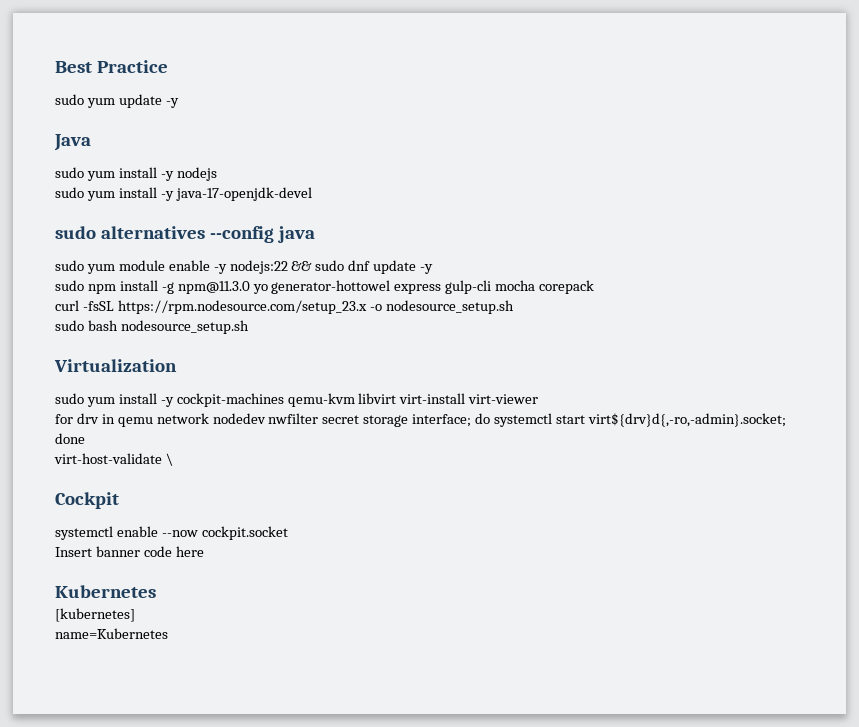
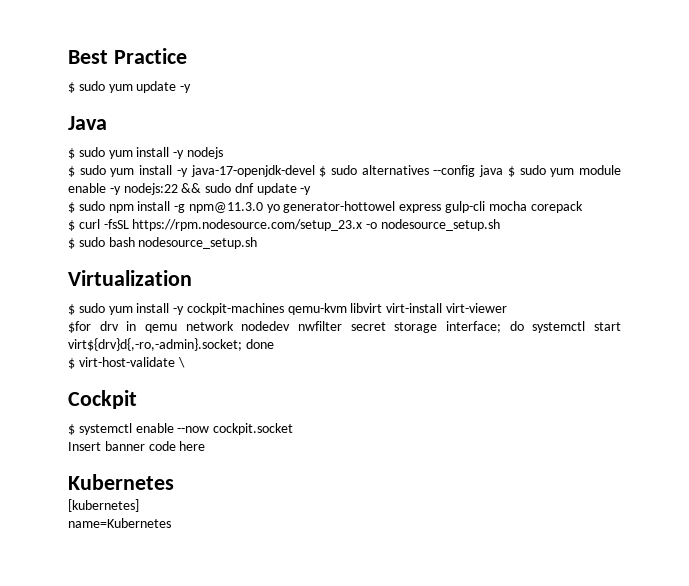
- sudo yum update -y
+ $ sudo yum update -y
- sudo yum install -y nodejs
+ $ sudo yum install -y nodejs
- sudo yum install -y java-17-openjdk-devel
- sudo alternatives --config java
- sudo yum module enable -y nodejs:22 && sudo dnf update -y
+ $ sudo yum install -y java-17-openjdk-devel $ sudo alternatives --config java $ sudo yum module enable -y nodejs:22 && sudo dnf update -y
- sudo npm install -g npm@11.3.0 yo generator-hottowel express gulp-cli mocha corepack
+ $ sudo npm install -g npm@11.3.0 yo generator-hottowel express gulp-cli mocha corepack
- curl -fsSL https://rpm.nodesource.com/setup_23.x -o nodesource_setup.sh
+ $ curl -fsSL https://rpm.nodesource.com/setup_23.x -o nodesource_setup.sh
- sudo bash nodesource_setup.sh
+ $ sudo bash nodesource_setup.sh
- sudo yum install -y cockpit-machines qemu-kvm libvirt virt-install virt-viewer
+ $ sudo yum install -y cockpit-machines qemu-kvm libvirt virt-install virt-viewer
- for drv in qemu network nodedev nwfilter secret storage interface; do systemctl start virt${drv}d{,-ro,-admin}.socket; done
+ $for drv in qemu network nodedev nwfilter secret storage interface; do systemctl start virt${drv}d{,-ro,-admin}.socket; done
- virt-host-validate \
+ $ virt-host-validate \
- systemctl enable --now cockpit.socket
+ $ systemctl enable --now cockpit.socket

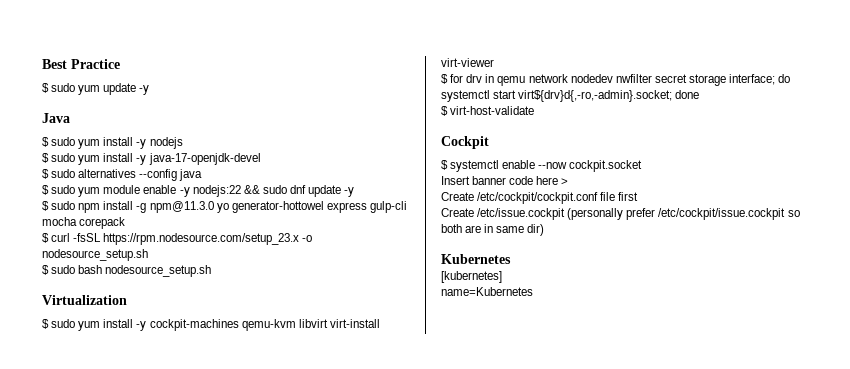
- $ sudo yum install -y java-17-openjdk-devel $ sudo alternatives --config java $ sudo yum module enable -y nodejs:22 && sudo dnf update -y
+ $ sudo yum install -y java-17-openjdk-devel
+ $ sudo alternatives --config java
+ $ sudo yum module enable -y nodejs:22 && sudo dnf update -y
- $for drv in qemu network nodedev nwfilter secret storage interface; do systemctl start virt${drv}d{,-ro,-admin}.socket; done
+ $ for drv in qemu network nodedev nwfilter secret storage interface; do systemctl start virt${drv}d{,-ro,-admin}.socket; done
- $ virt-host-validate \
+ $ virt-host-validate
- Insert banner code here
+ Insert banner code here >
+ Create /etc/cockpit/cockpit.conf file first
+ Create /etc/issue.cockpit (personally prefer /etc/cockpit/issue.cockpit so both are in same dir)

